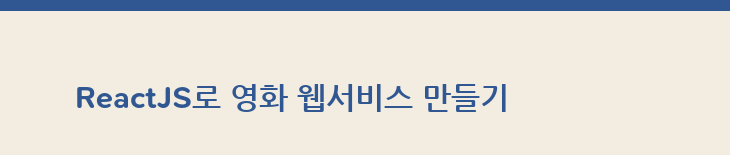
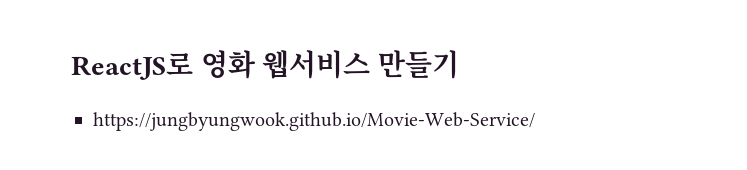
+ https://jungbyungwook.github.io/Movie-Web-Service/

